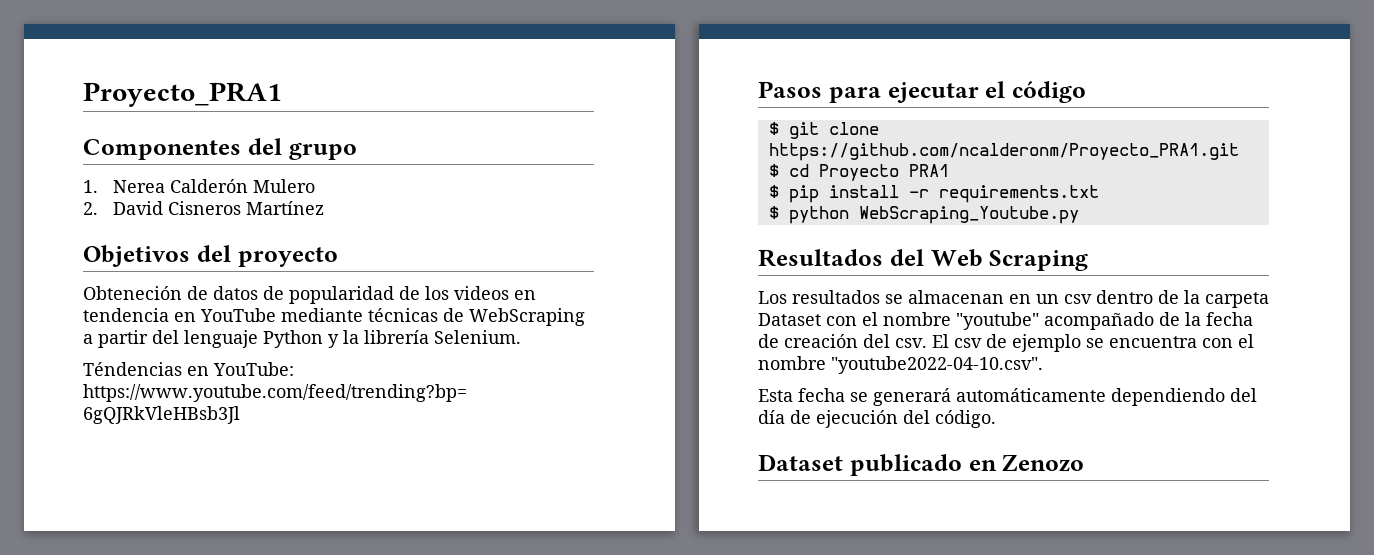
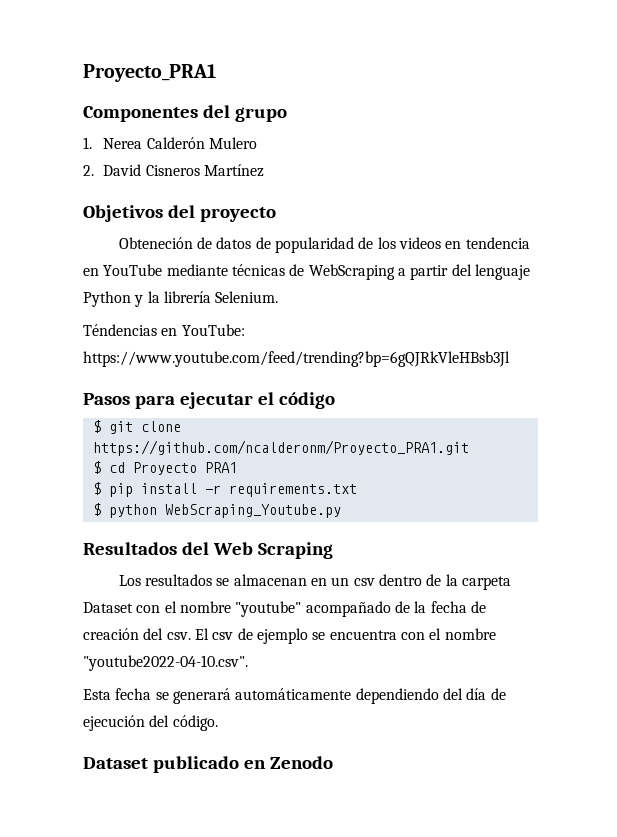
- Dataset publicado en Zenozo
+ Dataset publicado en Zenodo

